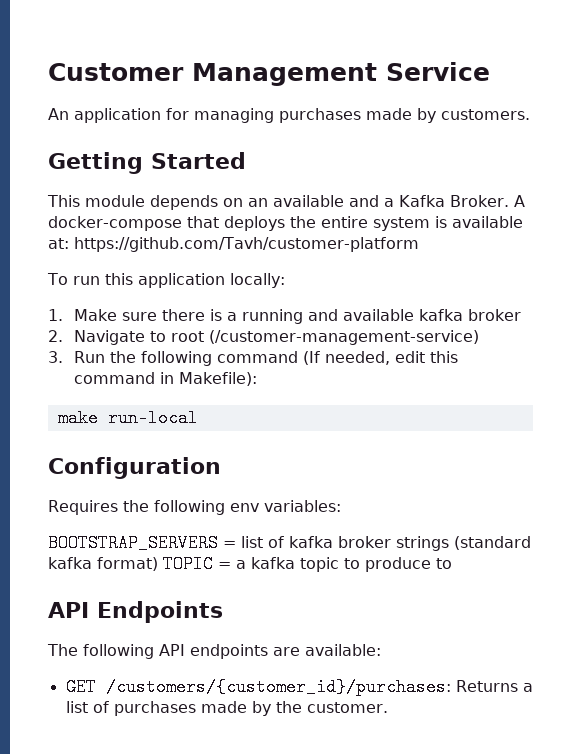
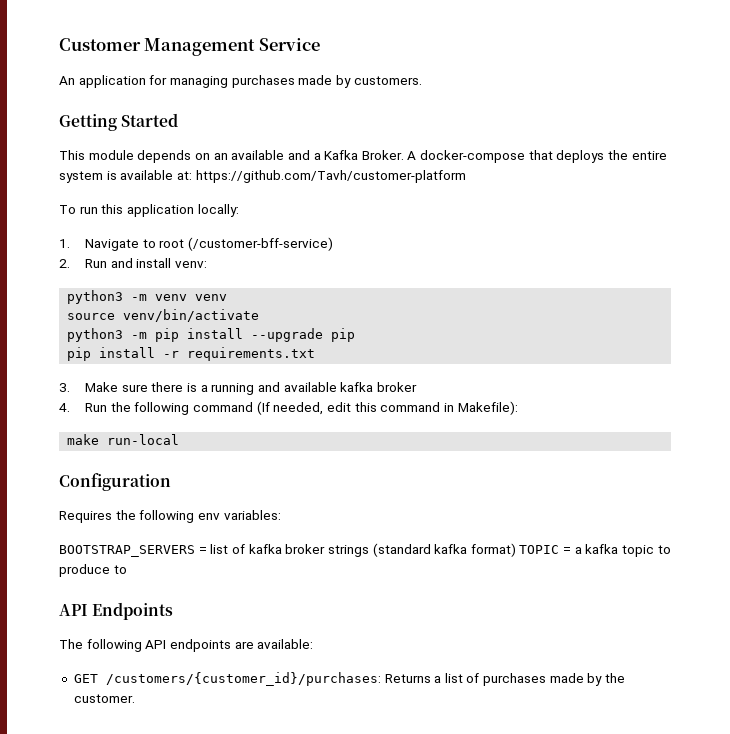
- 1. Make sure there is a running and available kafka broker
+ 1. Navigate to root (/customer-bff-service)
+ 2. Run and install venv:
+ python3 -m venv venv
+ source venv/bin/activate
+ python3 -m pip install --upgrade pip
+ pip install -r requirements.txt
+ 3. Make sure there is a running and available kafka broker
- 2. Navigate to root (/customer-management-service)
- 3. Run the following command (If needed, edit this command in Makefile):
+ 4. Run the following command (If needed, edit this command in Makefile):

